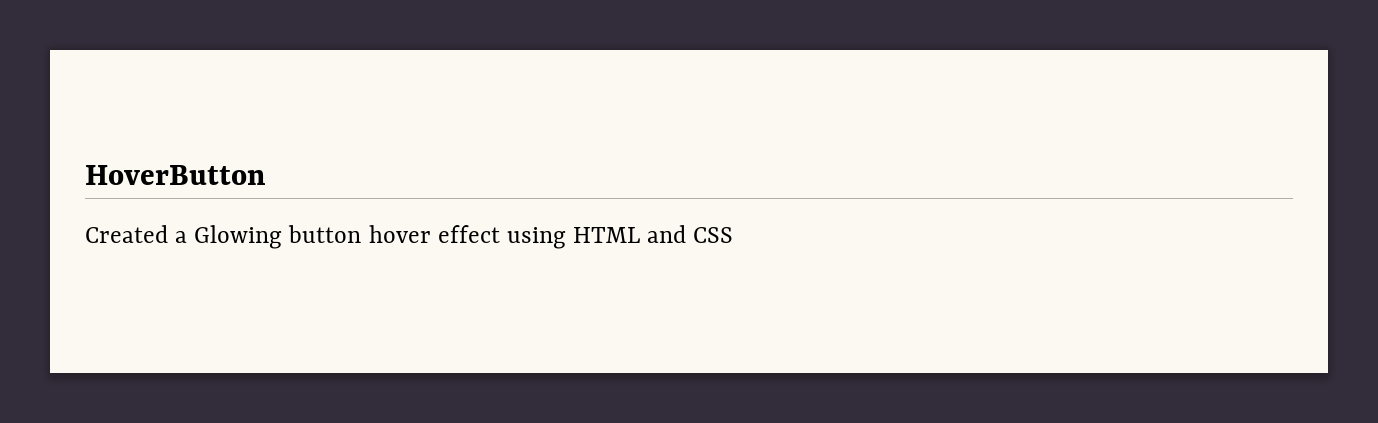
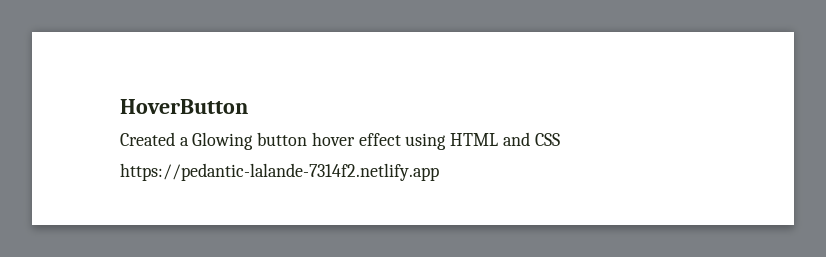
+ https://pedantic-lalande-7314f2.netlify.app

